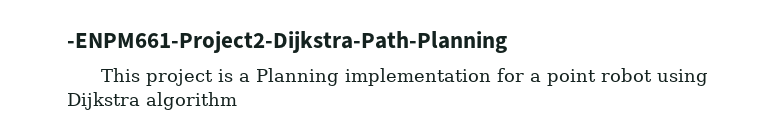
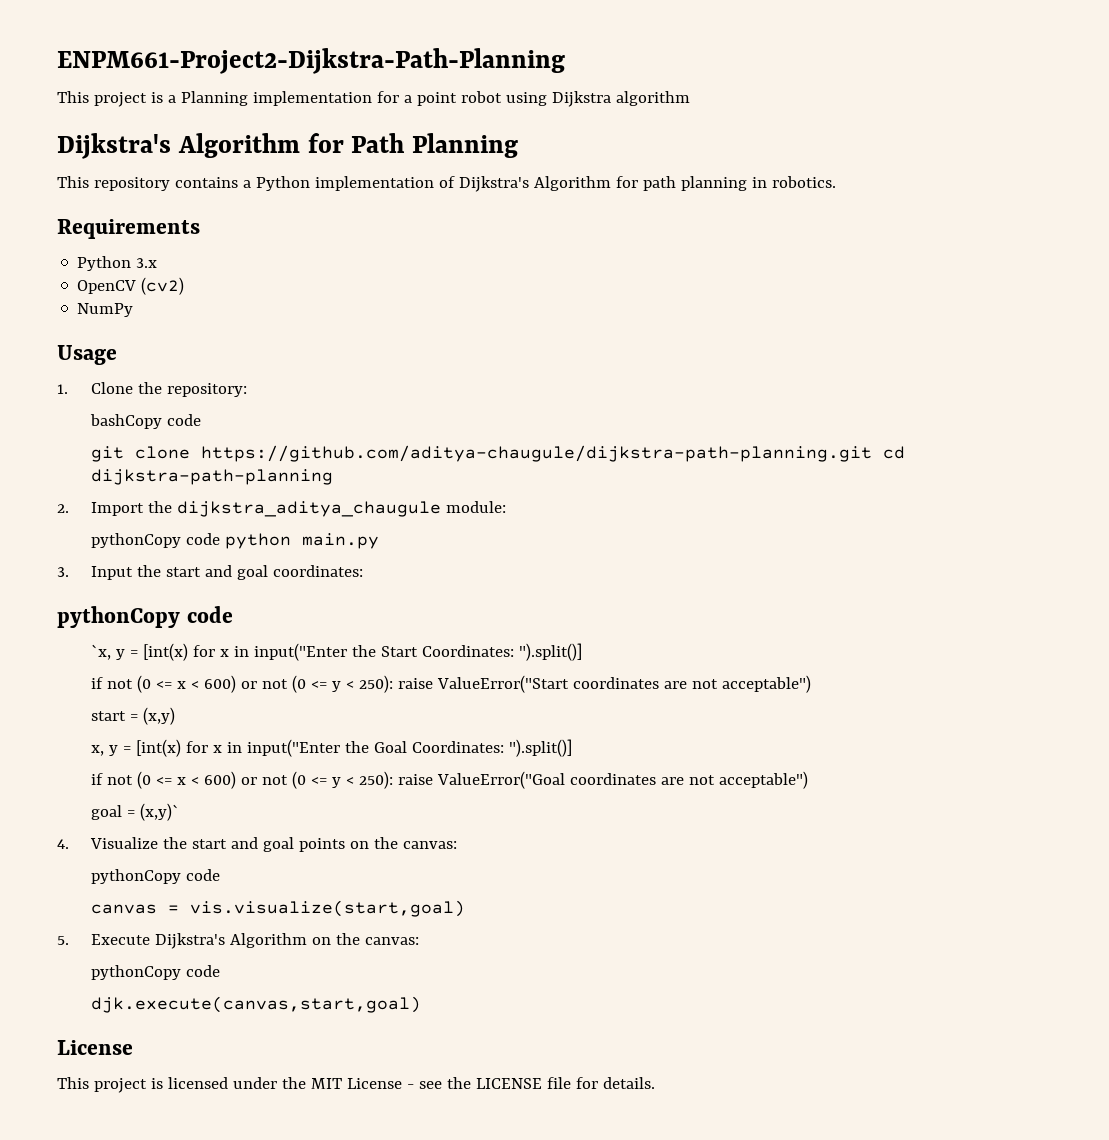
- -ENPM661-Project2-Dijkstra-Path-Planning
+ ENPM661-Project2-Dijkstra-Path-Planning
+ Dijkstra's Algorithm for Path Planning
+ This repository contains a Python implementation of Dijkstra's Algorithm for path planning in robotics.
+ Requirements
+ Python 3.x
+ OpenCV (cv2)
+ NumPy
+ Usage
+ 1. Clone the repository:
+ bashCopy code
+ git clone https://github.com/aditya-chaugule/dijkstra-path-planning.git cd dijkstra-path-planning
+ 2. Import the dijkstra_aditya_chaugule module:
+ pythonCopy code python main.py
+ 3. Input the start and goal coordinates:
+ pythonCopy code
+ `x, y = [int(x) for x in input("Enter the Start Coordinates: ").split()]
+ if not (0 <= x < 600) or not (0 <= y < 250): raise ValueError("Start coordinates are not acceptable")
+ start = (x,y)
+ x, y = [int(x) for x in input("Enter the Goal Coordinates: ").split()]
+ if not (0 <= x < 600) or not (0 <= y < 250): raise ValueError("Goal coordinates are not acceptable")
+ goal = (x,y)`
+ 4. Visualize the start and goal points on the canvas:
+ pythonCopy code
+ canvas = vis.visualize(start,goal)
+ 5. Execute Dijkstra's Algorithm on the canvas:
+ pythonCopy code
+ djk.execute(canvas,start,goal)
+ License
+ This project is licensed under the MIT License - see the LICENSE file for details.

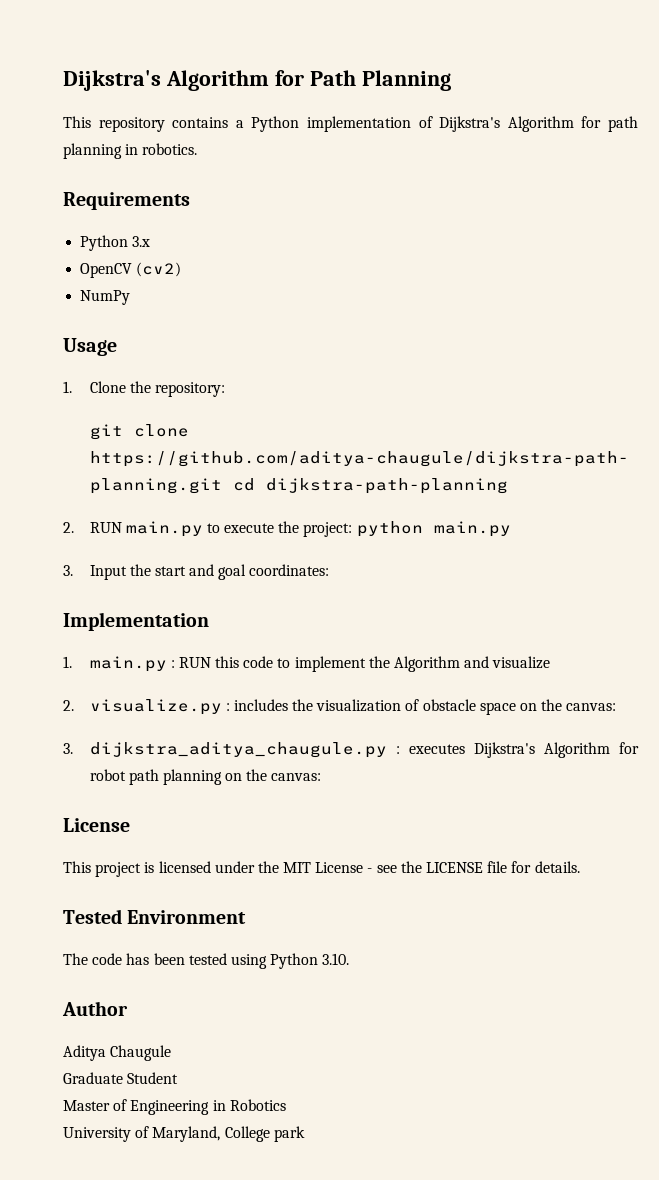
- ENPM661-Project2-Dijkstra-Path-Planning
- This project is a Planning implementation for a point robot using Dijkstra algorithm
- bashCopy code
- 2. Import the dijkstra_aditya_chaugule module:
- pythonCopy code python main.py
+ 2. RUN main.py to execute the project: python main.py
  3. Input the start and goal coordinates:
- pythonCopy code
- `x, y = [int(x) for x in input("Enter the Start Coordinates: ").split()]
- if not (0 <= x < 600) or not (0 <= y < 250): raise ValueError("Start coordinates are not acceptable")
- start = (x,y)
- x, y = [int(x) for x in input("Enter the Goal Coordinates: ").split()]
- if not (0 <= x < 600) or not (0 <= y < 250): raise ValueError("Goal coordinates are not acceptable")
- goal = (x,y)`
- 4. Visualize the start and goal points on the canvas:
- pythonCopy code
- canvas = vis.visualize(start,goal)
- 5. Execute Dijkstra's Algorithm on the canvas:
- pythonCopy code
- djk.execute(canvas,start,goal)
+ Implementation
+ 1. main.py : RUN this code to implement the Algorithm and visualize
+ 2. visualize.py : includes the visualization of obstacle space on the canvas:
+ 3. dijkstra_aditya_chaugule.py : executes Dijkstra's Algorithm for robot path planning on the canvas:
+ Tested Environment
+ The code has been tested using Python 3.10.
+ Author
+ Aditya Chaugule
+ Graduate Student
+ Master of Engineering in Robotics
+ University of Maryland, College park

